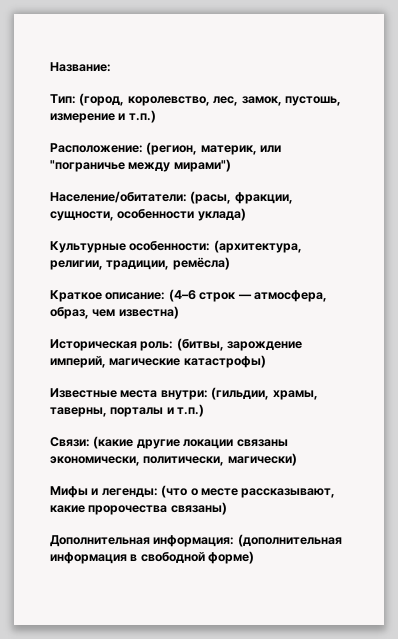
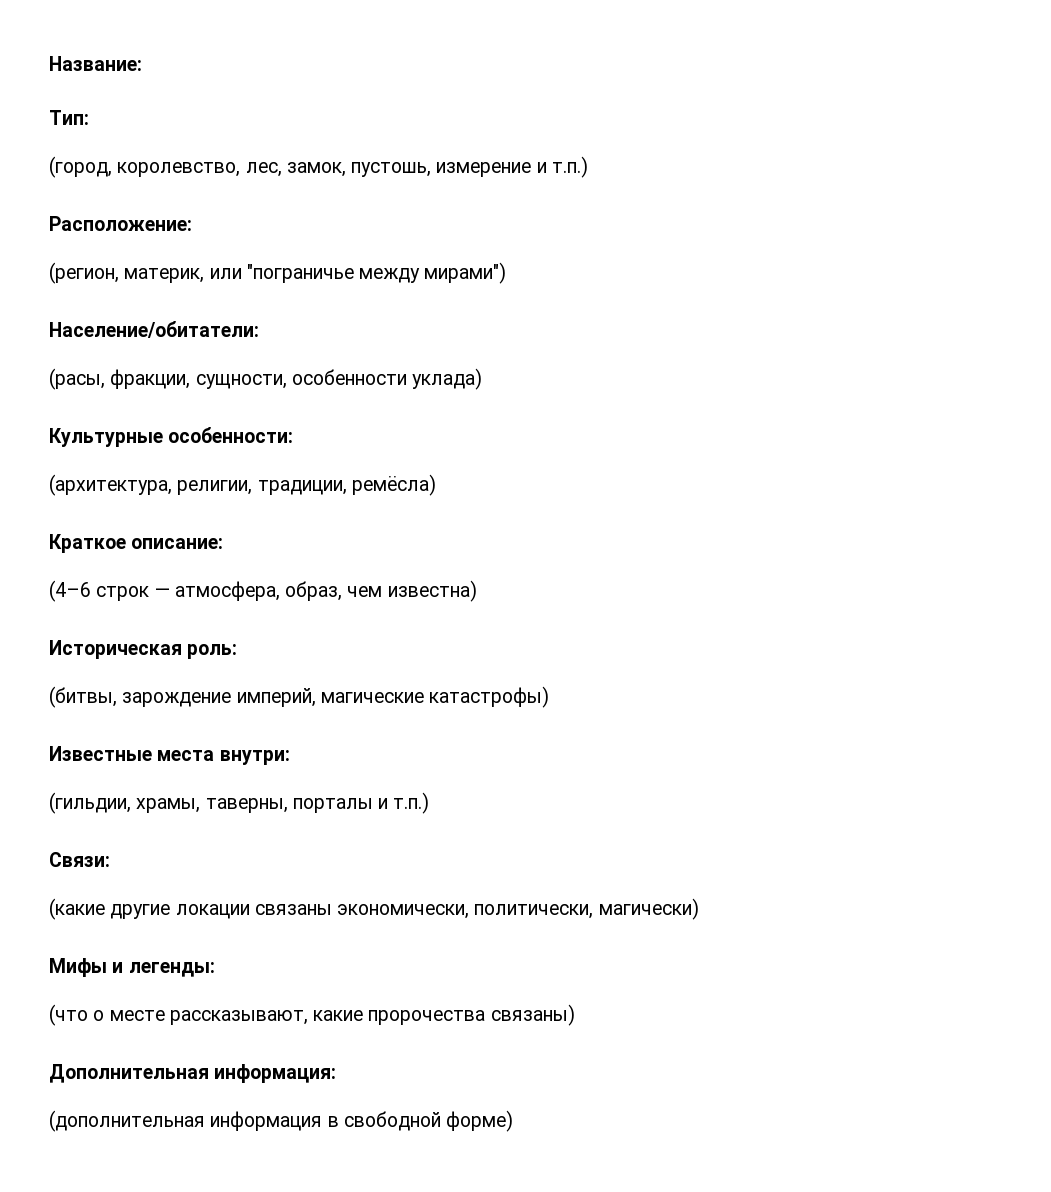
- Тип: (город, королевство, лес, замок, пустошь, измерение и т.п.)
+ Тип:
+ (город, королевство, лес, замок, пустошь, измерение и т.п.)
- Расположение: (регион, материк, или "пограничье между мирами")
+ Расположение:
+ (регион, материк, или "пограничье между мирами")
- Население/обитатели: (расы, фракции, сущности, особенности уклада)
+ Население/обитатели:
+ (расы, фракции, сущности, особенности уклада)
- Культурные особенности: (архитектура, религии, традиции, ремёсла)
+ Культурные особенности:
+ (архитектура, религии, традиции, ремёсла)
- Краткое описание: (4–6 строк — атмосфера, образ, чем известна)
+ Краткое описание:
+ (4–6 строк — атмосфера, образ, чем известна)
- Историческая роль: (битвы, зарождение империй, магические катастрофы)
+ Историческая роль:
+ (битвы, зарождение империй, магические катастрофы)
- Известные места внутри: (гильдии, храмы, таверны, порталы и т.п.)
+ Известные места внутри:
+ (гильдии, храмы, таверны, порталы и т.п.)
- Связи: (какие другие локации связаны экономически, политически, магически)
+ Связи:
+ (какие другие локации связаны экономически, политически, магически)
- Мифы и легенды: (что о месте рассказывают, какие пророчества связаны)
+ Мифы и легенды:
+ (что о месте рассказывают, какие пророчества связаны)
- Дополнительная информация: (дополнительная информация в свободной форме)
+ Дополнительная информация:
+ (дополнительная информация в свободной форме)

